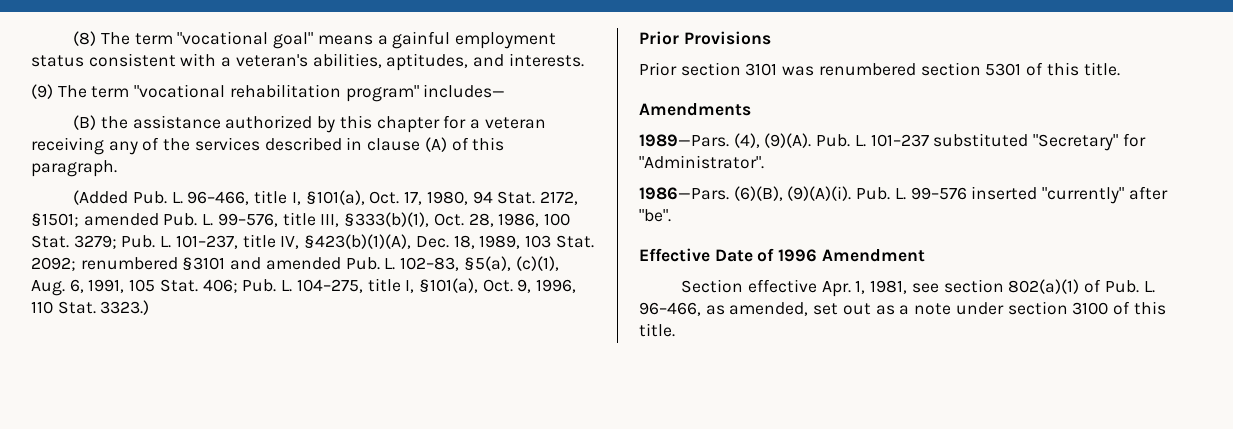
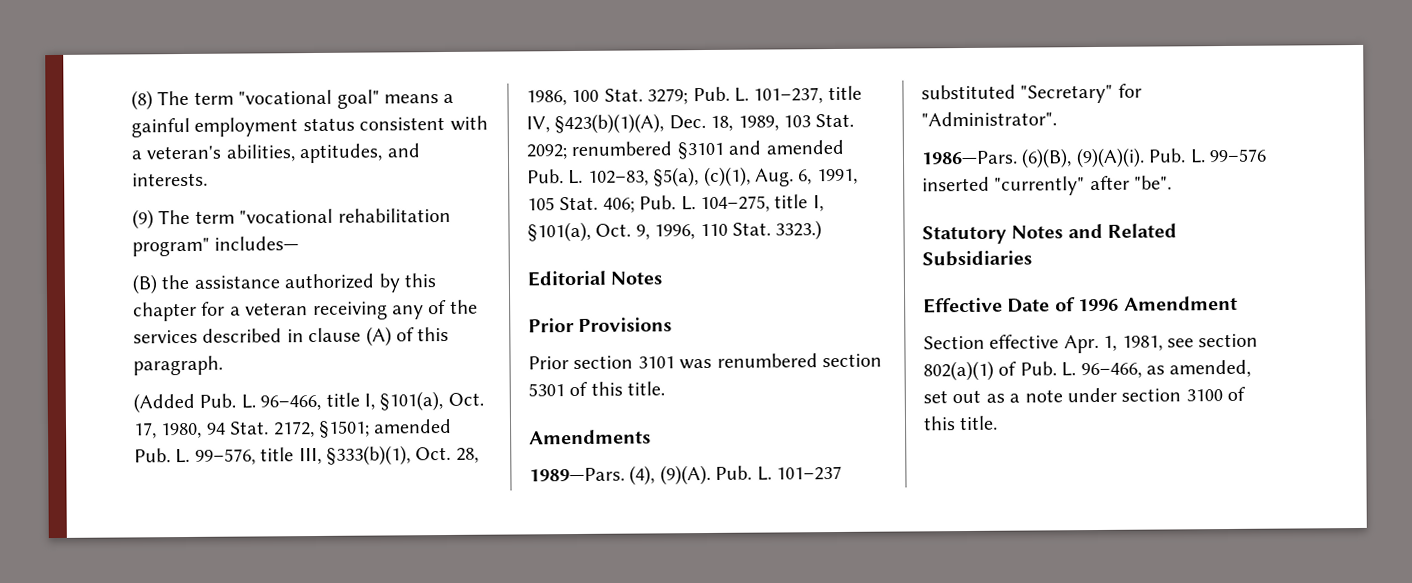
+ Editorial Notes
+ Statutory Notes and Related Subsidiaries

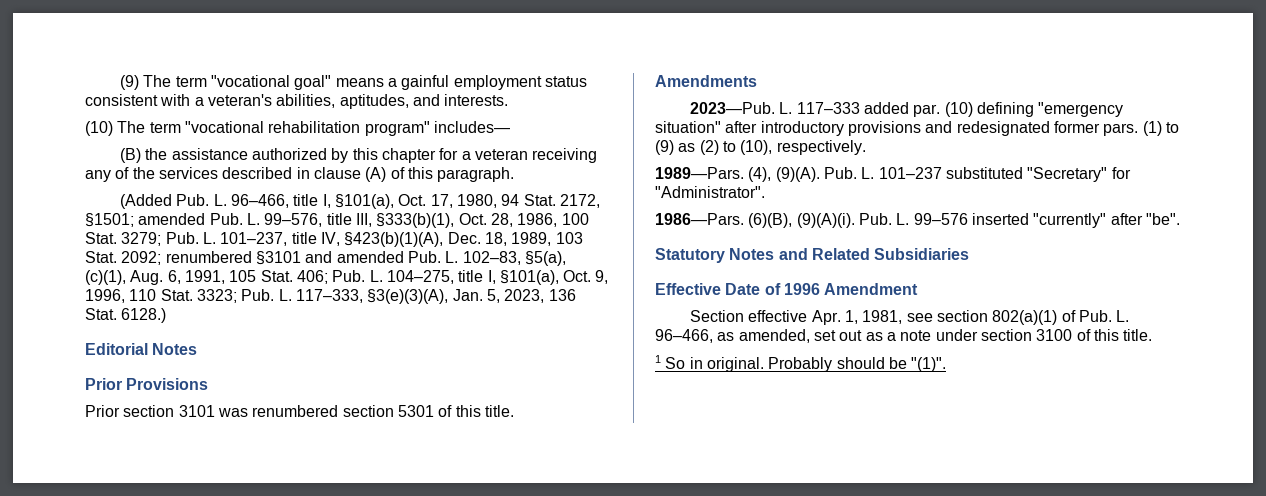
- (8) The term "vocational goal" means a gainful employment status consistent with a veteran's abilities, aptitudes, and interests.
+ (9) The term "vocational goal" means a gainful employment status consistent with a veteran's abilities, aptitudes, and interests.
- (9) The term "vocational rehabilitation program" includes—
+ (10) The term "vocational rehabilitation program" includes—
- 3323.)
+ 3323; Pub. L. 117–333, §3(e)(3)(A), Jan. 5, 2023, 136 Stat. 6128.)
+ 2023—Pub. L. 117–333 added par. (10) defining "emergency situation" after introductory provisions and redesignated former pars. (1) to (9) as (2) to (10), respectively.
+ 1 So in original. Probably should be "(1)".

